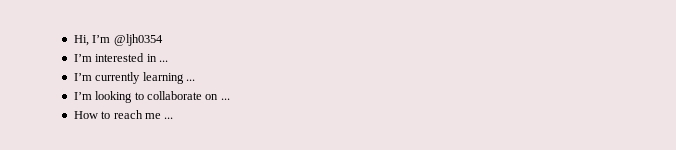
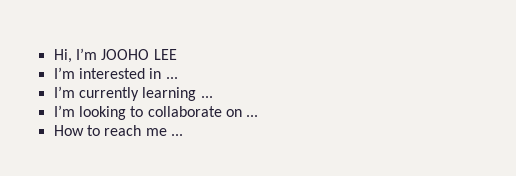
- Hi, I’m @ljh0354
+ Hi, I’m JOOHO LEE

